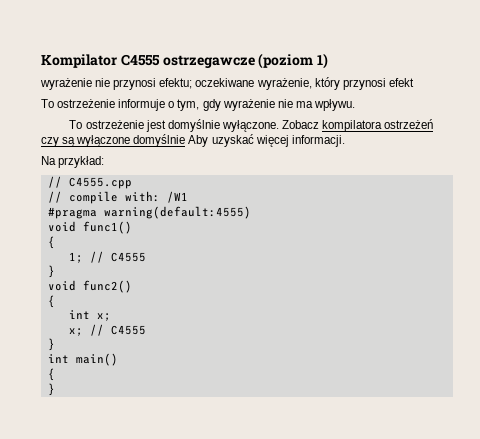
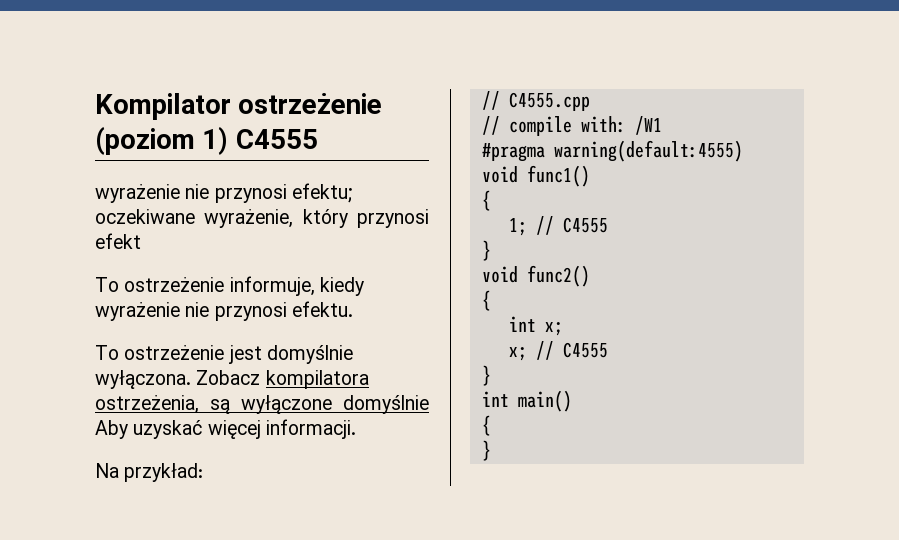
- Kompilator C4555 ostrzegawcze (poziom 1)
+ Kompilator ostrzeżenie (poziom 1) C4555
- To ostrzeżenie informuje o tym, gdy wyrażenie nie ma wpływu.
+ To ostrzeżenie informuje, kiedy wyrażenie nie przynosi efektu.
- To ostrzeżenie jest domyślnie wyłączone.
+ To ostrzeżenie jest domyślnie wyłączona.
- Zobacz kompilatora ostrzeżeń czy są wyłączone domyślnie Aby uzyskać więcej informacji.
+ Zobacz kompilatora ostrzeżenia, są wyłączone domyślnie Aby uzyskać więcej informacji.

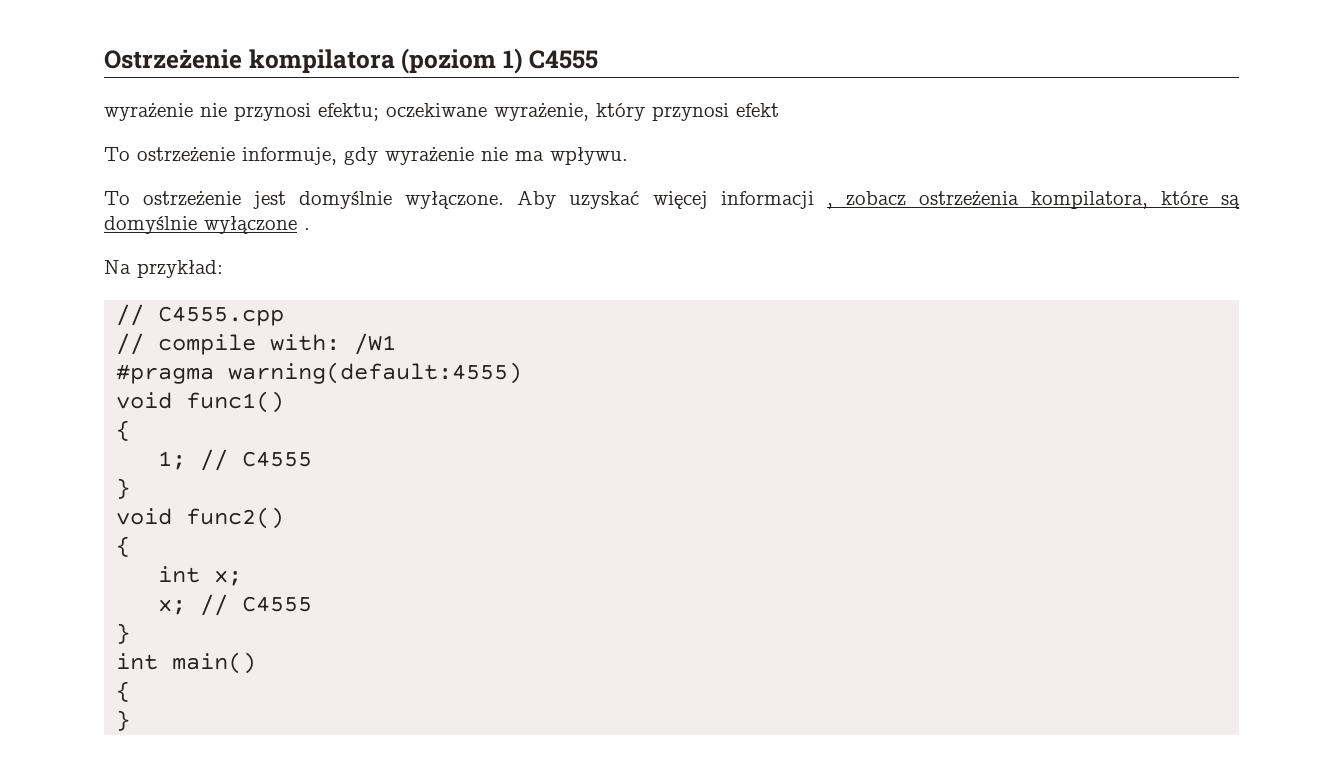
- Kompilator ostrzeżenie (poziom 1) C4555
+ Ostrzeżenie kompilatora (poziom 1) C4555
- To ostrzeżenie informuje, kiedy wyrażenie nie przynosi efektu.
+ To ostrzeżenie informuje, gdy wyrażenie nie ma wpływu.
- To ostrzeżenie jest domyślnie wyłączona. Zobacz kompilatora ostrzeżenia, są wyłączone domyślnie Aby uzyskać więcej informacji.
+ To ostrzeżenie jest domyślnie wyłączone. Aby uzyskać więcej informacji , zobacz ostrzeżenia kompilatora, które są domyślnie wyłączone .

